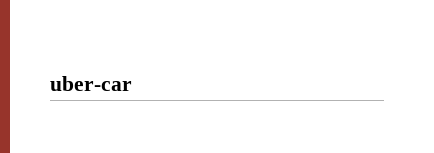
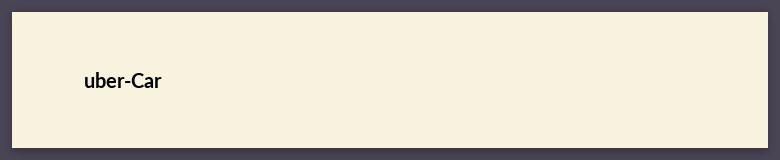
- uber-car
+ uber-Car

